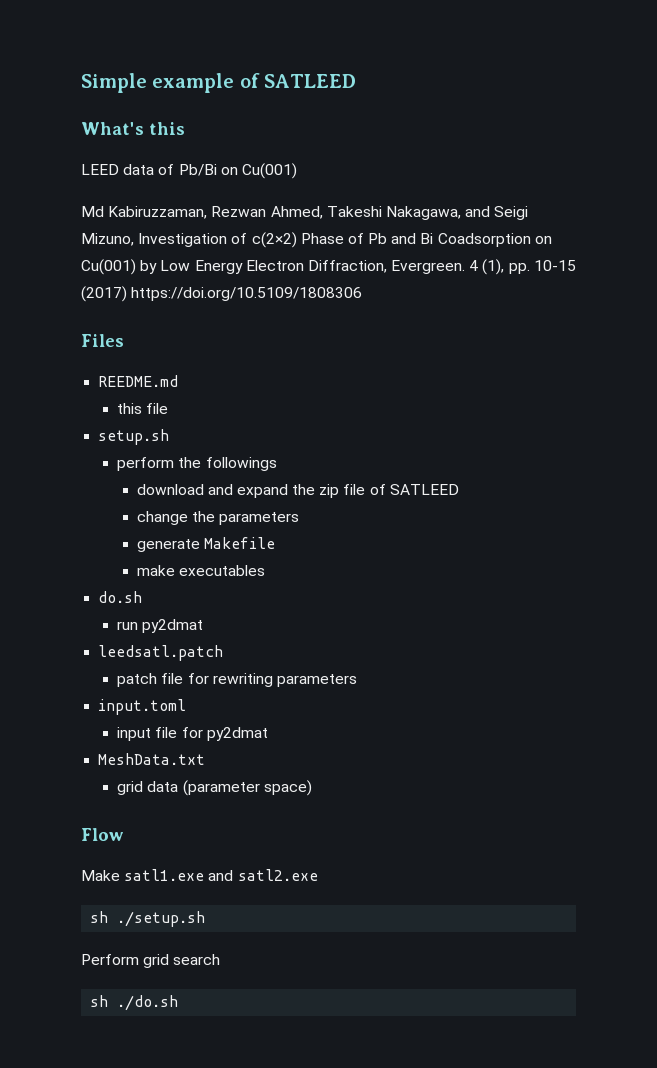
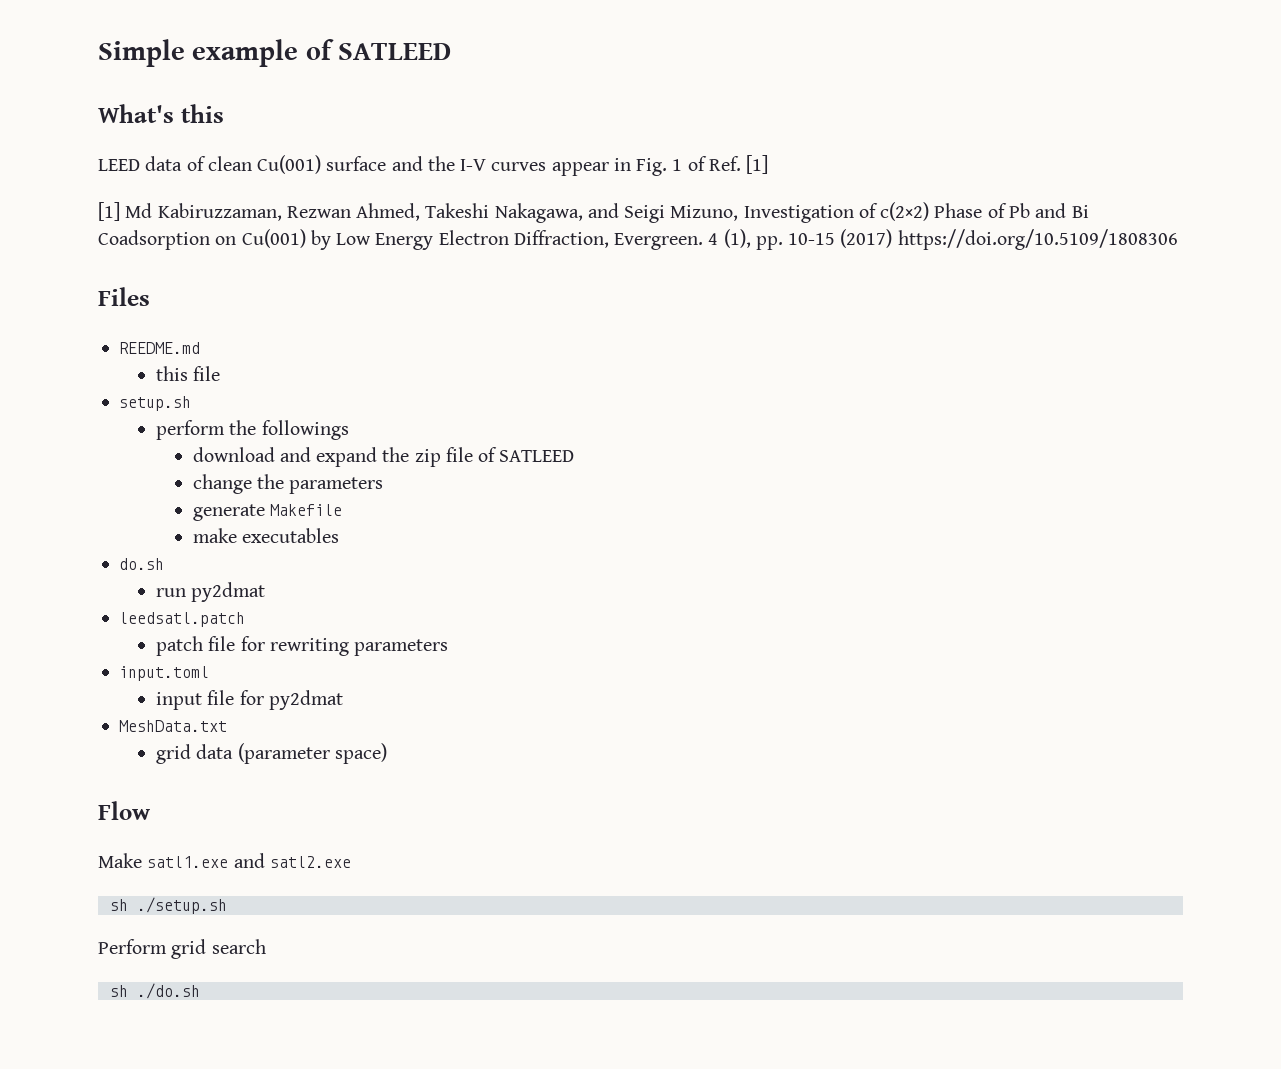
- LEED data of Pb/Bi on Cu(001)
- Md Kabiruzzaman, Rezwan Ahmed, Takeshi Nakagawa, and Seigi Mizuno, Investigation of c(2×2) Phase of Pb and Bi Coadsorption on Cu(001) by Low Energy Electron Diffraction, Evergreen.
+ LEED data of clean Cu(001) surface and the I-V curves appear in Fig. 1 of Ref. [1]
+ [1] Md Kabiruzzaman, Rezwan Ahmed, Takeshi Nakagawa, and Seigi Mizuno, Investigation of c(2×2) Phase of Pb and Bi Coadsorption on Cu(001) by Low Energy Electron Diffraction, Evergreen.

